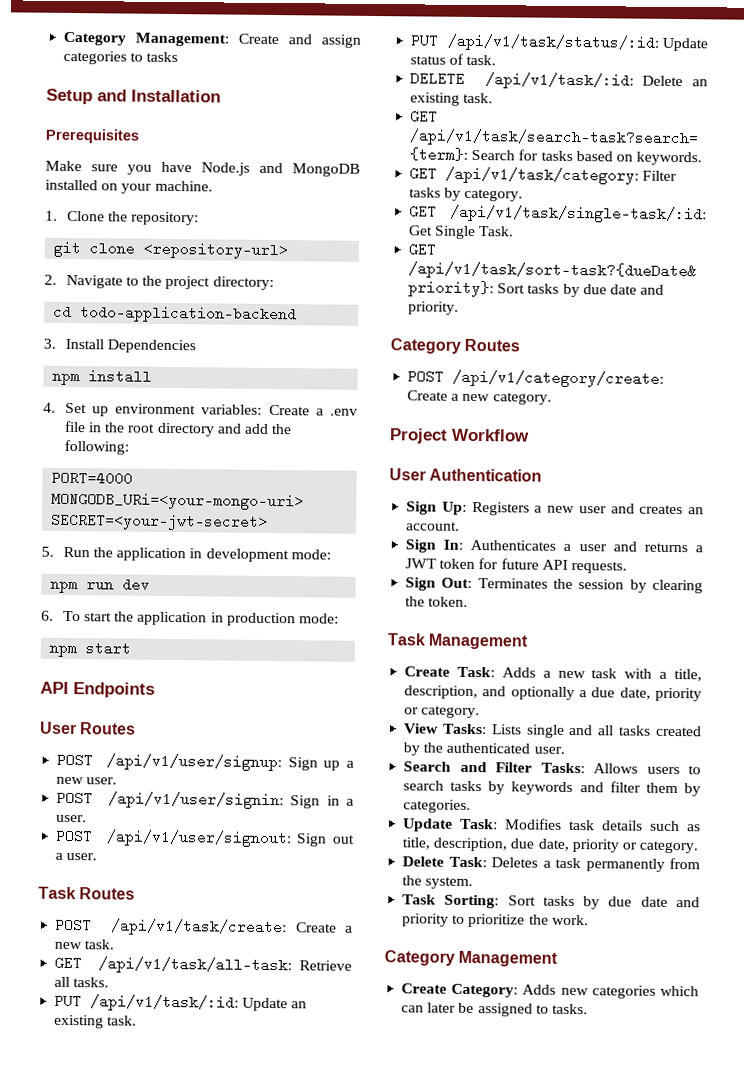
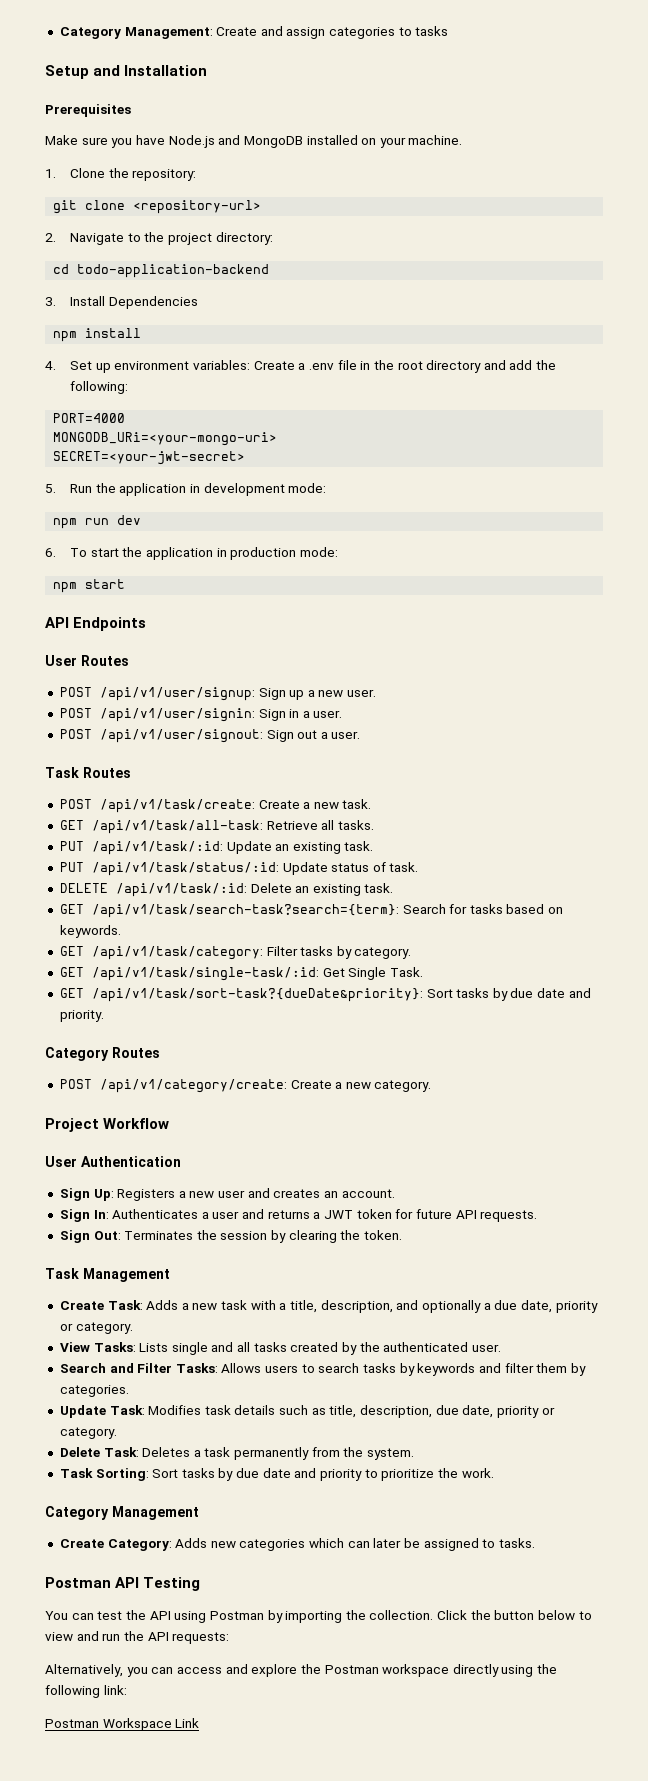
+ Postman API Testing
+ You can test the API using Postman by importing the collection. Click the button below to view and run the API requests:
+ Alternatively, you can access and explore the Postman workspace directly using the following link:
+ Postman Workspace Link

